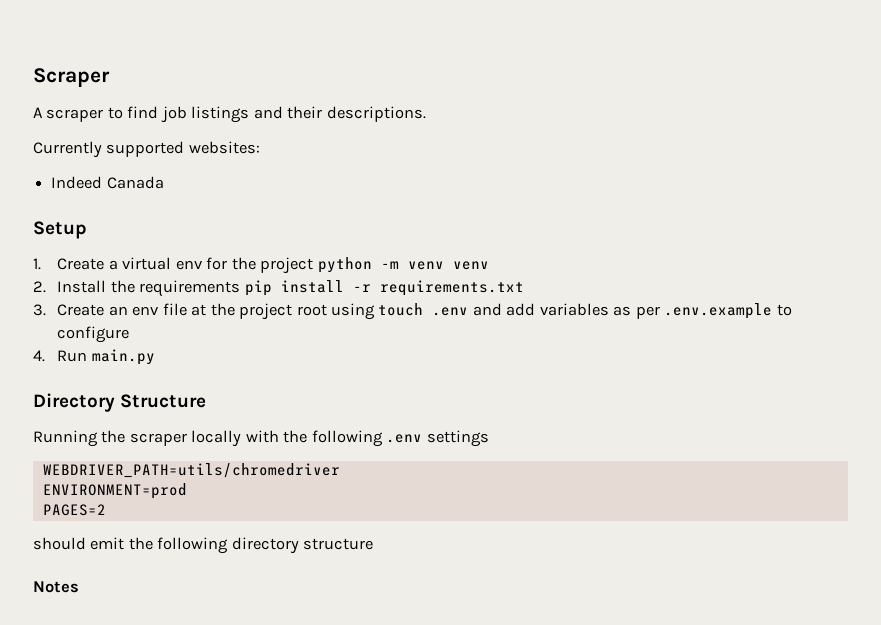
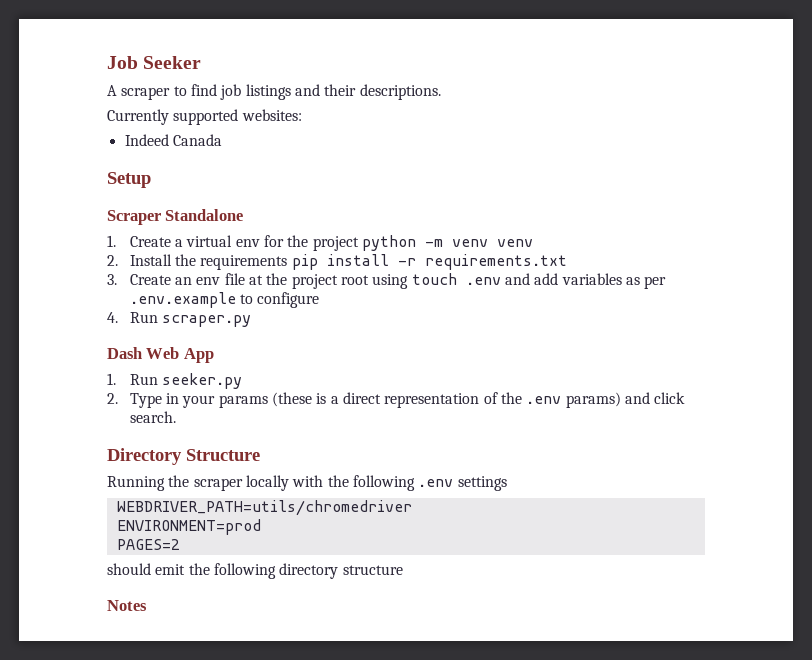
- Scraper
+ Job Seeker
+ Scraper Standalone
- 4. Run main.py
+ 4. Run scraper.py
+ Dash Web App
+ 1. Run seeker.py
+ 2. Type in your params (these is a direct representation of the .env params) and click search.

